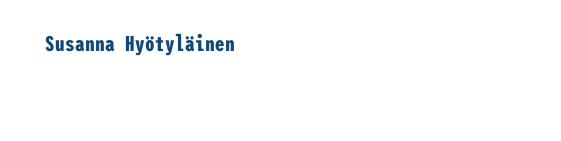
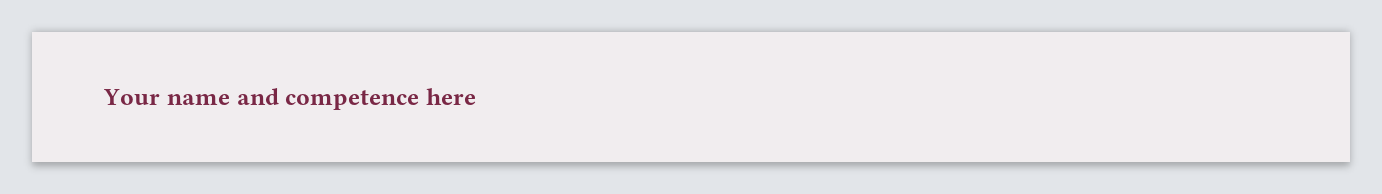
- Susanna Hyötyläinen
+ Your name and competence here

